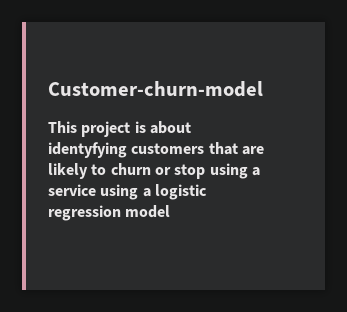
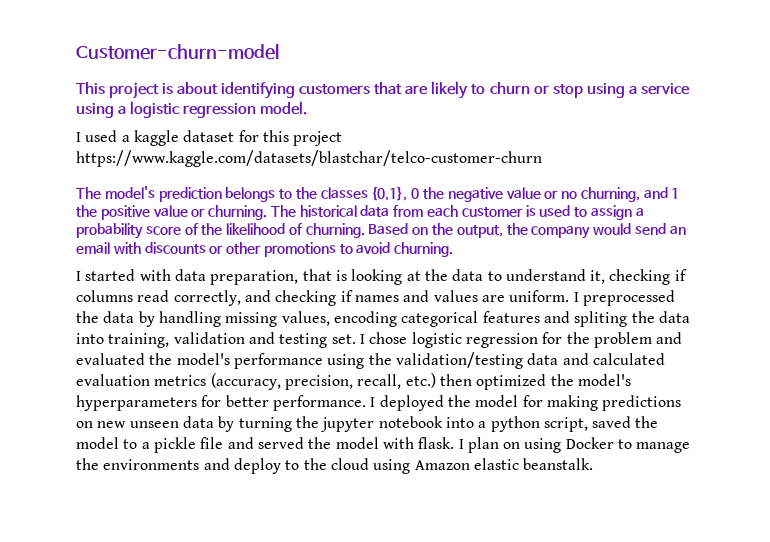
- This project is about identyfying customers that are likely to churn or stop using a service using a logistic regression model
+ This project is about identifying customers that are likely to churn or stop using a service using a logistic regression model.
+ I used a kaggle dataset for this project https://www.kaggle.com/datasets/blastchar/telco-customer-churn
+ The model's prediction belongs to the classes {0,1}, 0 the negative value or no churning, and 1 the positive value or churning. The historical data from each customer is used to assign a probability score of the likelihood of churning. Based on the output, the company would send an email with discounts or other promotions to avoid churning.
+ I started with data preparation, that is looking at the data to understand it, checking if columns read correctly, and checking if names and values are uniform. I preprocessed the data by handling missing values, encoding categorical features and spliting the data into training, validation and testing set. I chose logistic regression for the problem and evaluated the model's performance using the validation/testing data and calculated evaluation metrics (accuracy, precision, recall, etc.) then optimized the model's hyperparameters for better performance. I deployed the model for making predictions on new unseen data by turning the jupyter notebook into a python script, saved the model to a pickle file and served the model with flask. I plan on using Docker to manage the environments and deploy to the cloud using Amazon elastic beanstalk.

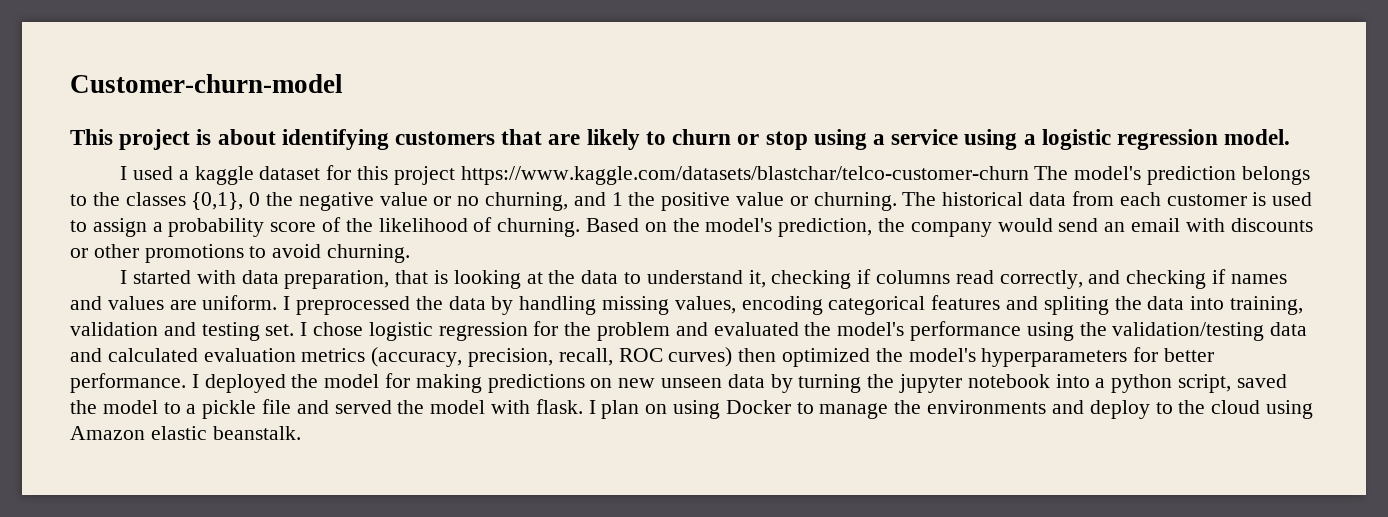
- I used a kaggle dataset for this project https://www.kaggle.com/datasets/blastchar/telco-customer-churn
- The model's prediction belongs to the classes {0,1}, 0 the negative value or no churning, and 1 the positive value or churning.
+ I used a kaggle dataset for this project https://www.kaggle.com/datasets/blastchar/telco-customer-churn The model's prediction belongs to the classes {0,1}, 0 the negative value or no churning, and 1 the positive value or churning.
- Based on the output, the company would send an email with discounts or other promotions to avoid churning.
+ Based on the model's prediction, the company would send an email with discounts or other promotions to avoid churning.
- I chose logistic regression for the problem and evaluated the model's performance using the validation/testing data and calculated evaluation metrics (accuracy, precision, recall, etc.) then optimized the model's hyperparameters for better performance.
+ I chose logistic regression for the problem and evaluated the model's performance using the validation/testing data and calculated evaluation metrics (accuracy, precision, recall, ROC curves) then optimized the model's hyperparameters for better performance.

